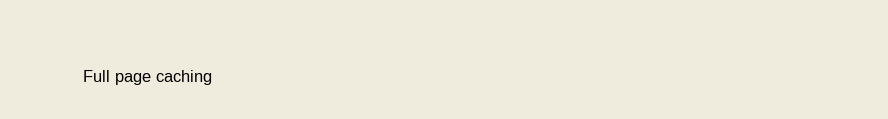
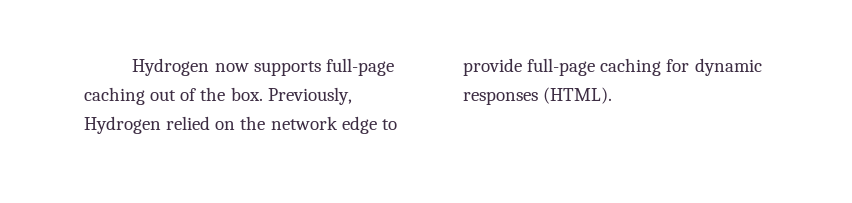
- Full page caching
+ Hydrogen now supports full-page caching out of the box. Previously, Hydrogen relied on the network edge to provide full-page caching for dynamic responses (HTML).

